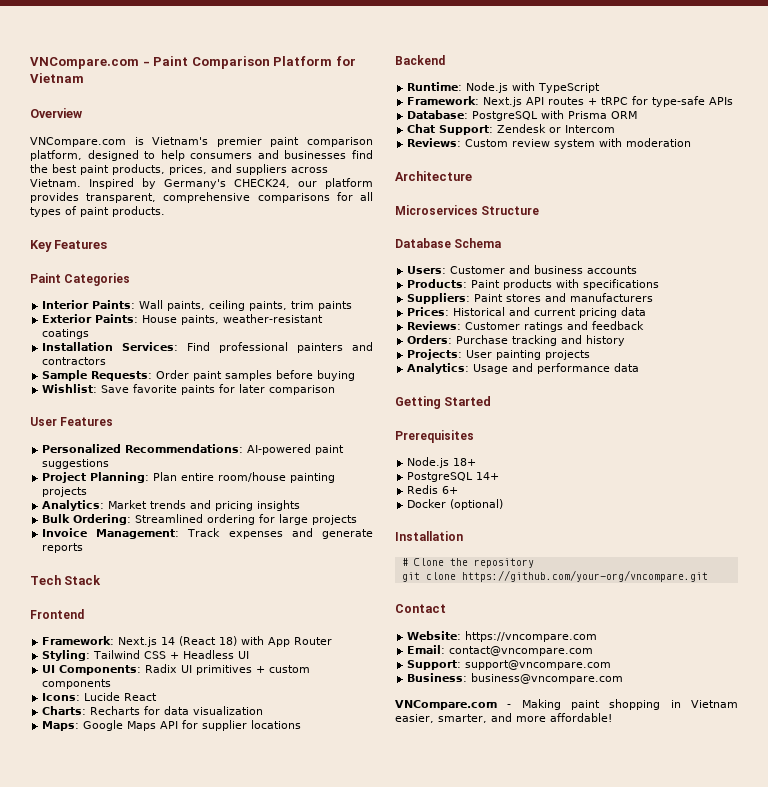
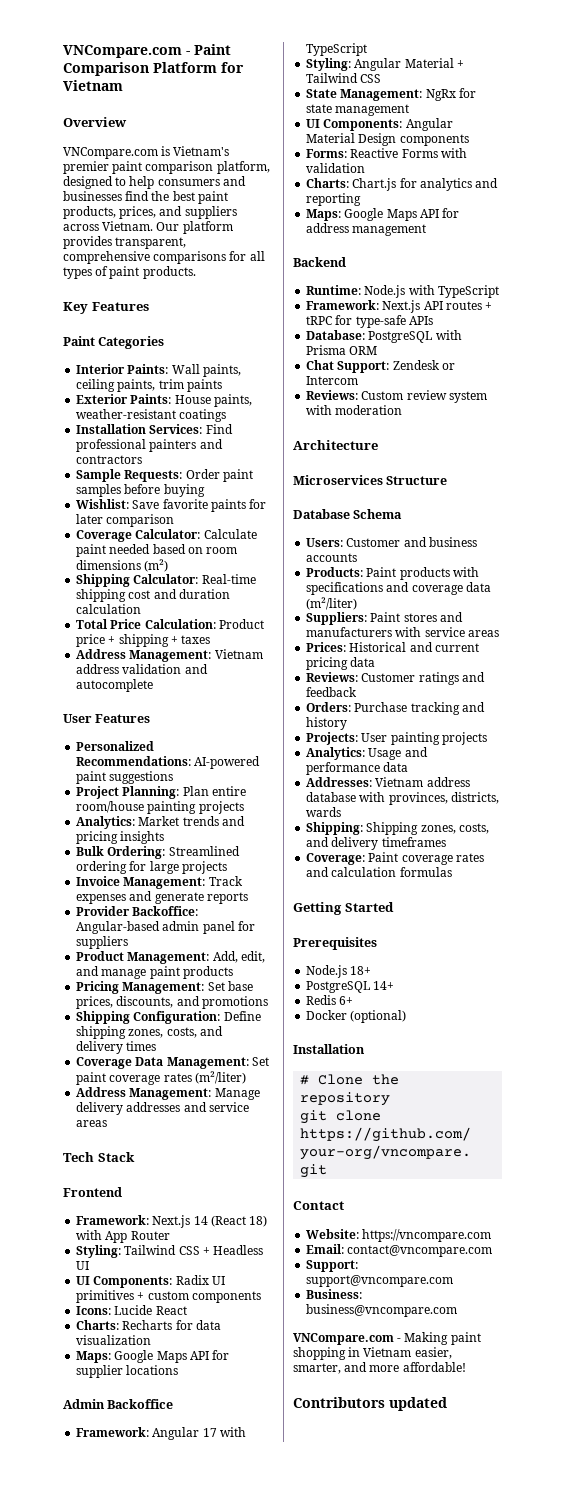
- Inspired by Germany's CHECK24, our platform provides transparent, comprehensive comparisons for all types of paint products.
+ Our platform provides transparent, comprehensive comparisons for all types of paint products.
+ Coverage Calculator: Calculate paint needed based on room dimensions (m²)
+ Shipping Calculator: Real-time shipping cost and duration calculation
+ Total Price Calculation: Product price + shipping + taxes
+ Address Management: Vietnam address validation and autocomplete
+ Provider Backoffice: Angular-based admin panel for suppliers
+ Product Management: Add, edit, and manage paint products
+ Pricing Management: Set base prices, discounts, and promotions
+ Shipping Configuration: Define shipping zones, costs, and delivery times
+ Coverage Data Management: Set paint coverage rates (m²/liter)
+ Address Management: Manage delivery addresses and service areas
+ Admin Backoffice
+ Framework: Angular 17 with TypeScript
+ Styling: Angular Material + Tailwind CSS
+ State Management: NgRx for state management
+ UI Components: Angular Material Design components
+ Forms: Reactive Forms with validation
+ Charts: Chart.js for analytics and reporting
+ Maps: Google Maps API for address management
- Products: Paint products with specifications
+ Products: Paint products with specifications and coverage data (m²/liter)
- Suppliers: Paint stores and manufacturers
+ Suppliers: Paint stores and manufacturers with service areas
+ Addresses: Vietnam address database with provinces, districts, wards
+ Shipping: Shipping zones, costs, and delivery timeframes
+ Coverage: Paint coverage rates and calculation formulas
+ Contributors updated

